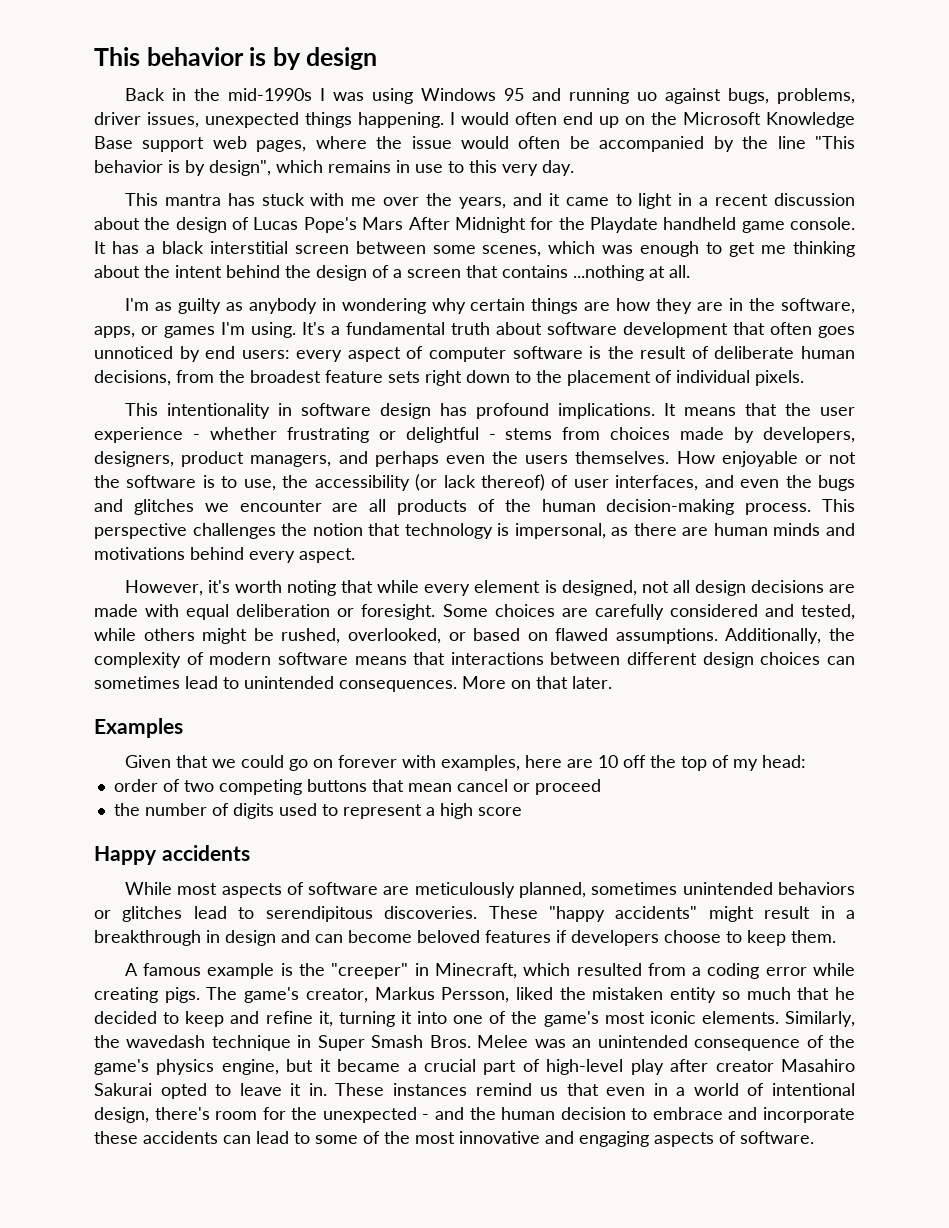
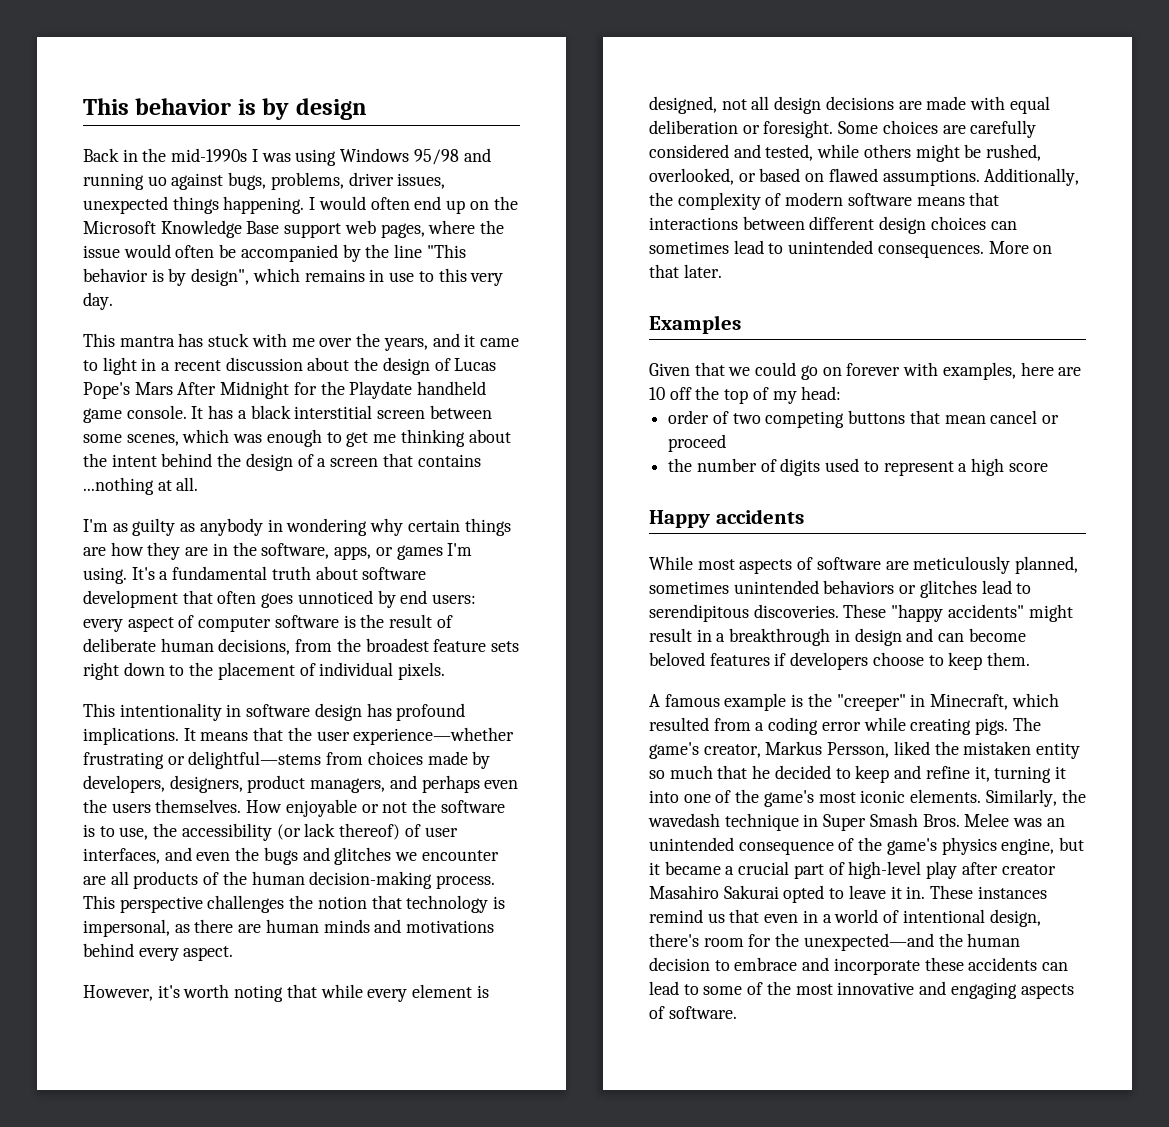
- Back in the mid-1990s I was using Windows 95 and running uo against bugs, problems, driver issues, unexpected things happening.
+ Back in the mid-1990s I was using Windows 95/98 and running uo against bugs, problems, driver issues, unexpected things happening.
- It means that the user experience - whether frustrating or delightful - stems from choices made by developers, designers, product managers, and perhaps even the users themselves.
+ It means that the user experience—whether frustrating or delightful—stems from choices made by developers, designers, product managers, and perhaps even the users themselves.
- These instances remind us that even in a world of intentional design, there's room for the unexpected - and the human decision to embrace and incorporate these accidents can lead to some of the most innovative and engaging aspects of software.
+ These instances remind us that even in a world of intentional design, there's room for the unexpected—and the human decision to embrace and incorporate these accidents can lead to some of the most innovative and engaging aspects of software.

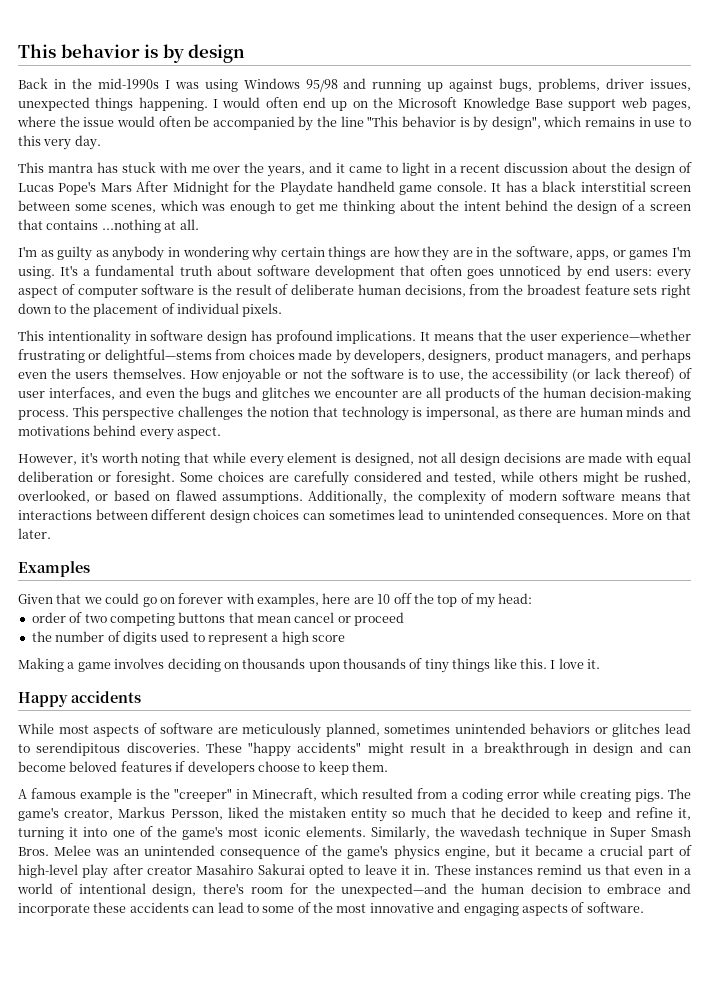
- Back in the mid-1990s I was using Windows 95/98 and running uo against bugs, problems, driver issues, unexpected things happening.
+ Back in the mid-1990s I was using Windows 95/98 and running up against bugs, problems, driver issues, unexpected things happening.
+ Making a game involves deciding on thousands upon thousands of tiny things like this. I love it.

